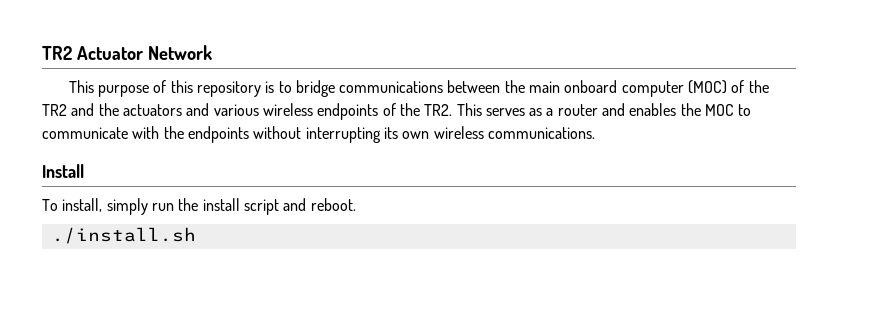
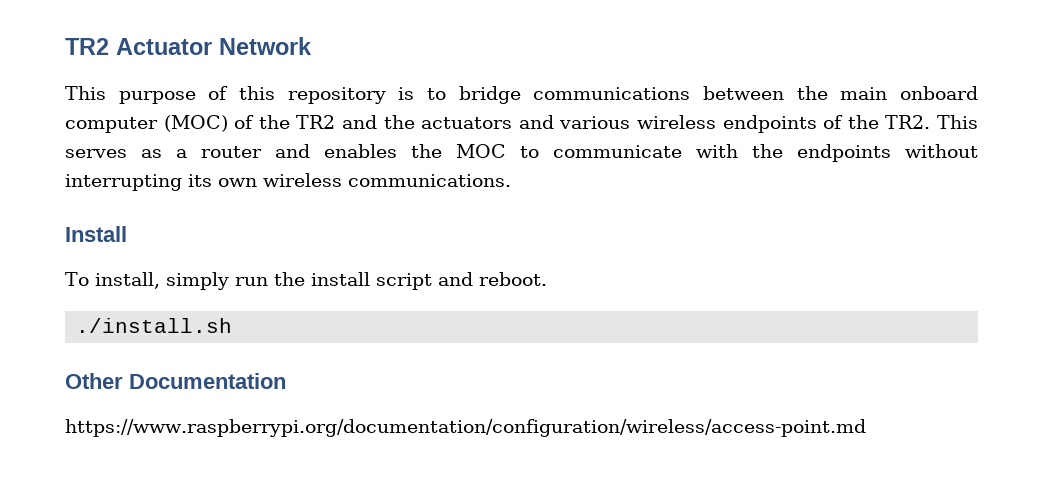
+ Other Documentation
+ https://www.raspberrypi.org/documentation/configuration/wireless/access-point.md

